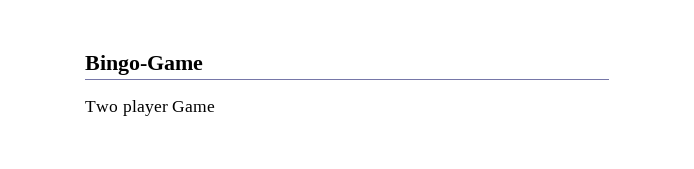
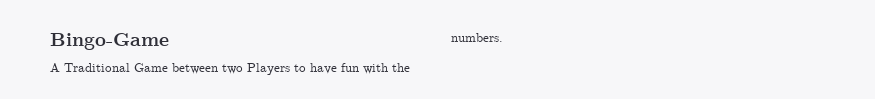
- Two player Game
+ A Traditional Game between two Players to have fun with the numbers.

